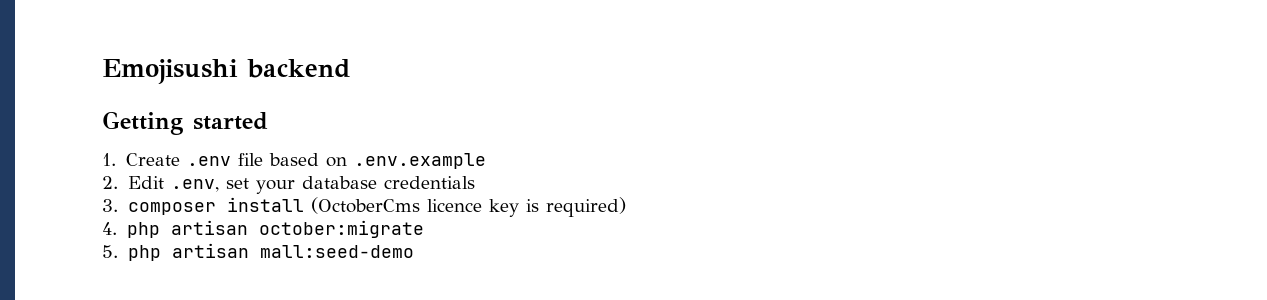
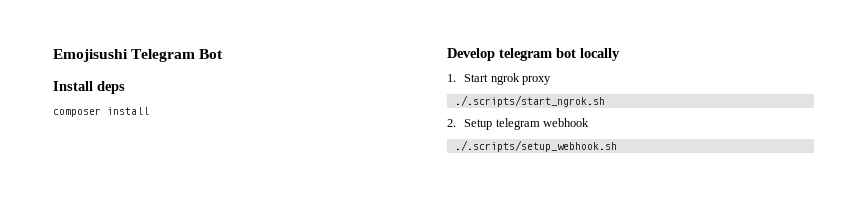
- Emojisushi backend
- Getting started
- 1. Create .env file based on .env.example
- 2. Edit .env, set your database credentials
- 3. composer install (OctoberCms licence key is required)
- 4. php artisan october:migrate
- 5. php artisan mall:seed-demo
+ Emojisushi Telegram Bot
+ Install deps
+ composer install
+ Develop telegram bot locally
+ 1. Start ngrok proxy
+ ./.scripts/start_ngrok.sh
+ 2. Setup telegram webhook
+ ./.scripts/setup_webhook.sh

